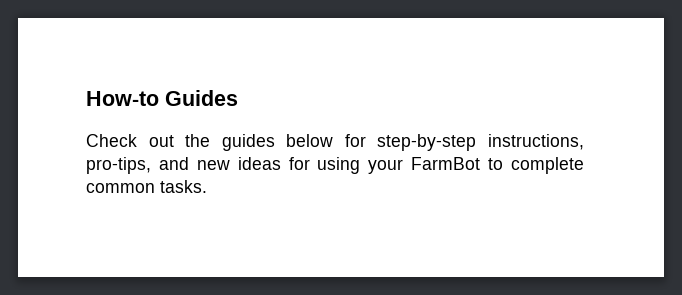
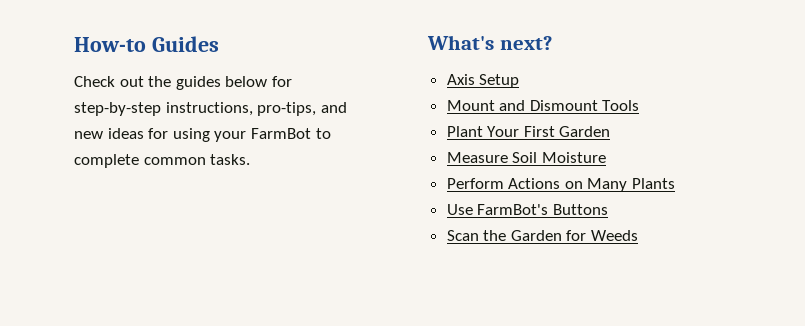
+ What's next?
+ Axis Setup
+ Mount and Dismount Tools
+ Plant Your First Garden
+ Measure Soil Moisture
+ Perform Actions on Many Plants
+ Use FarmBot's Buttons
+ Scan the Garden for Weeds

